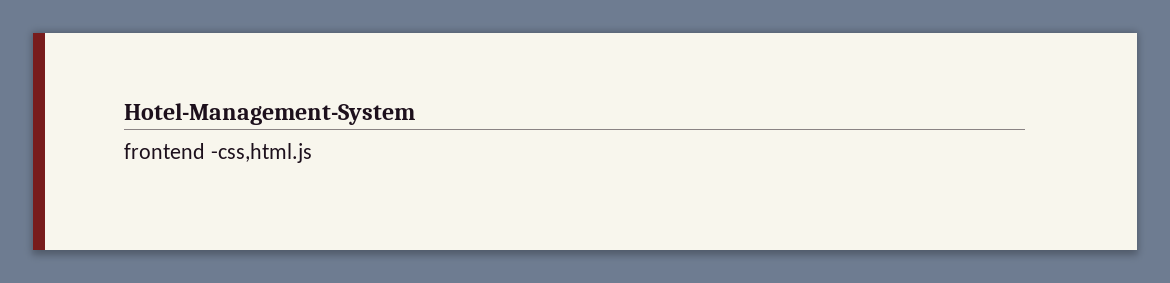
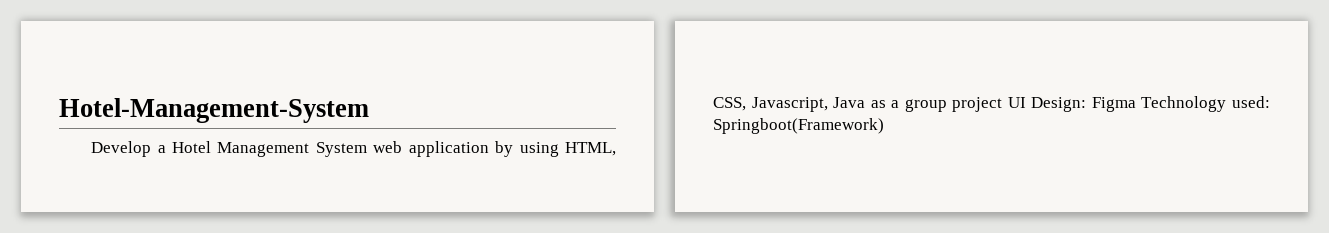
- frontend -css,html.js
+ Develop a Hotel Management System web application by using HTML, CSS, Javascript, Java as a group project UI Design: Figma Technology used: Springboot(Framework)

